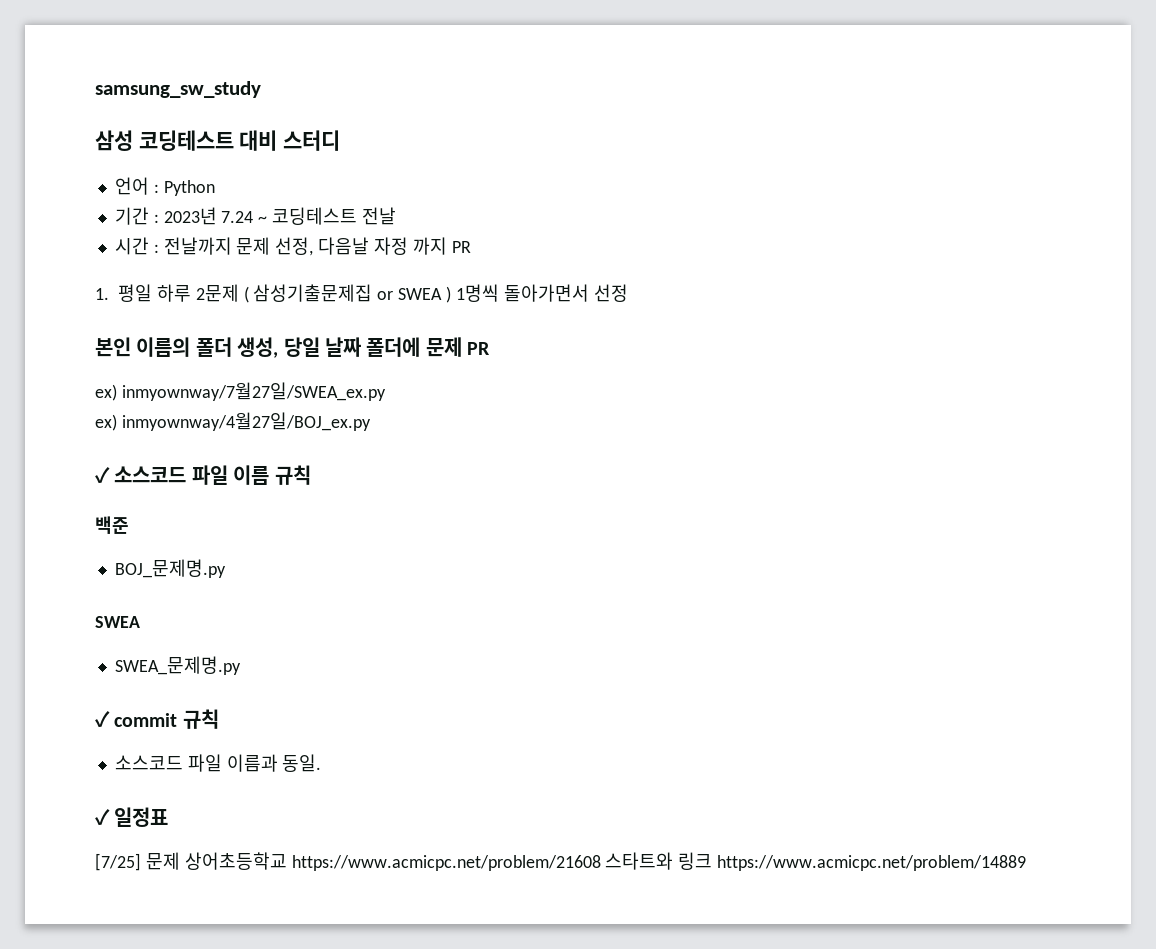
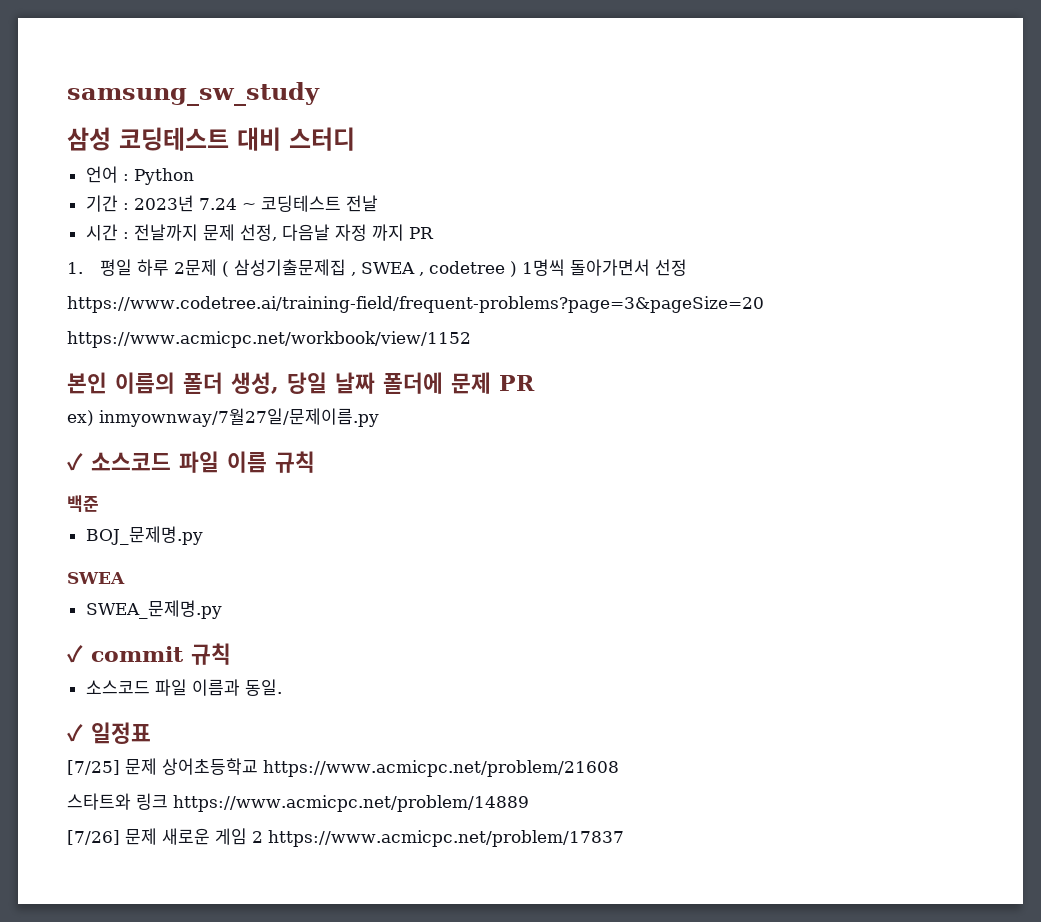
- 1. 평일 하루 2문제 ( 삼성기출문제집 or SWEA ) 1명씩 돌아가면서 선정
+ 1. 평일 하루 2문제 ( 삼성기출문제집 , SWEA , codetree ) 1명씩 돌아가면서 선정
+ https://www.codetree.ai/training-field/frequent-problems?page=3&pageSize=20
+ https://www.acmicpc.net/workbook/view/1152
- ex) inmyownway/7월27일/SWEA_ex.py
- ex) inmyownway/4월27일/BOJ_ex.py
+ ex) inmyownway/7월27일/문제이름.py
- [7/25] 문제 상어초등학교 https://www.acmicpc.net/problem/21608 스타트와 링크 https://www.acmicpc.net/problem/14889
+ [7/25] 문제 상어초등학교 https://www.acmicpc.net/problem/21608
+ 스타트와 링크 https://www.acmicpc.net/problem/14889
+ [7/26] 문제 새로운 게임 2 https://www.acmicpc.net/problem/17837

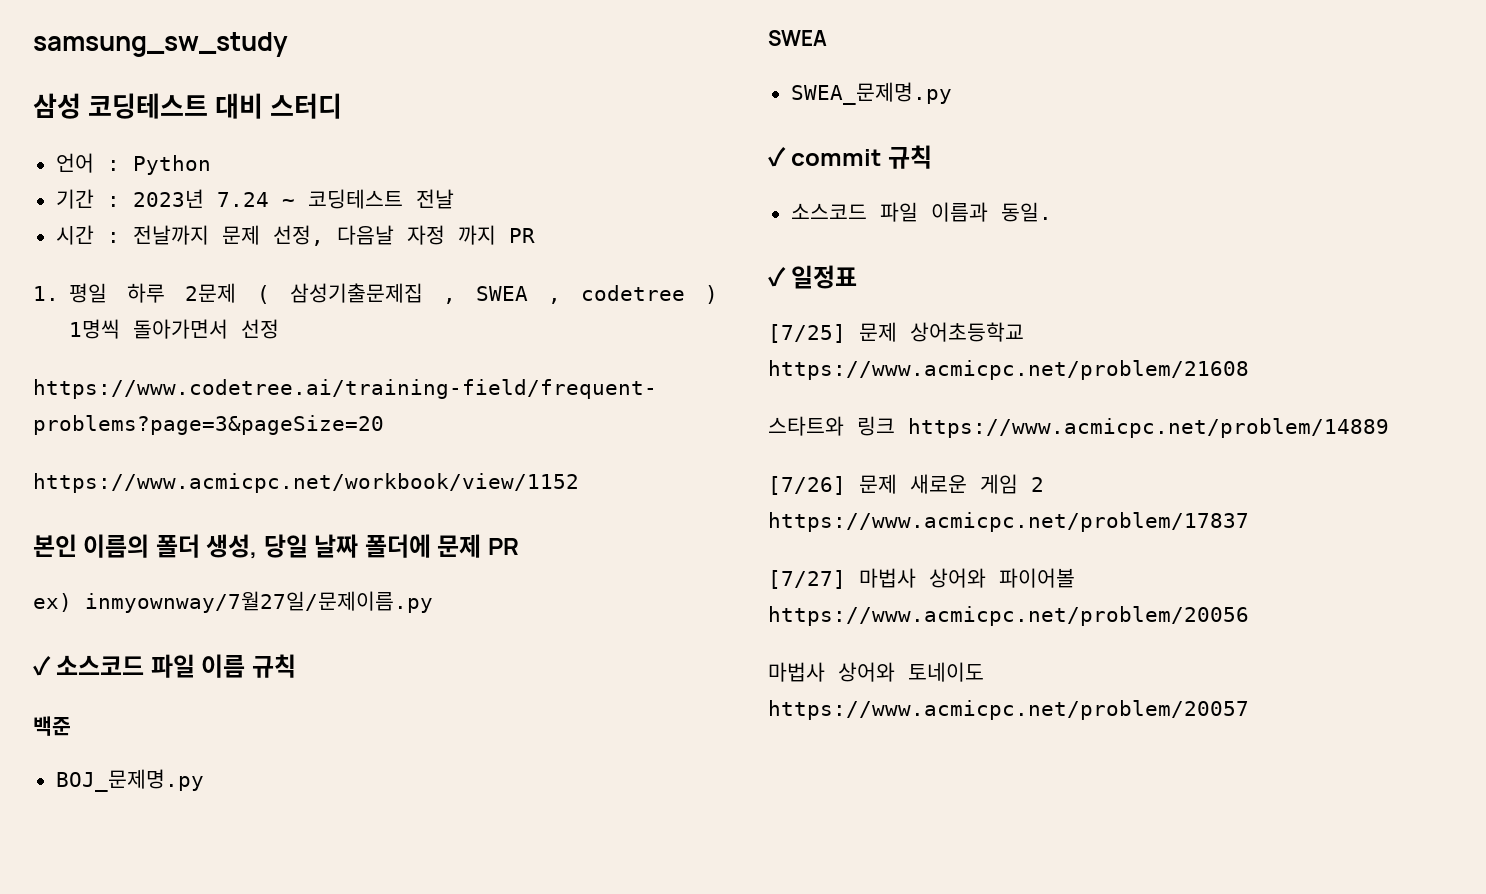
+ [7/27] 마법사 상어와 파이어볼 https://www.acmicpc.net/problem/20056
+ 마법사 상어와 토네이도 https://www.acmicpc.net/problem/20057

